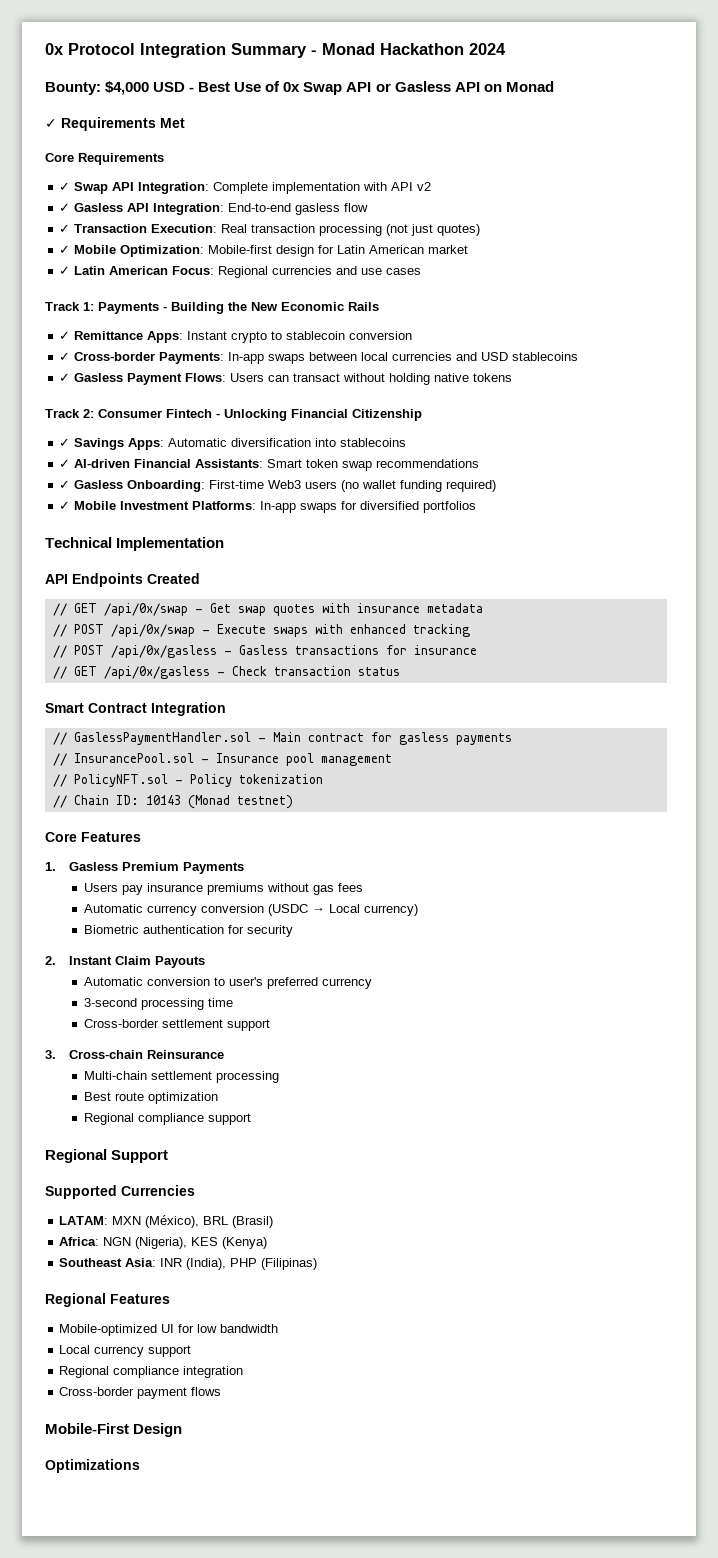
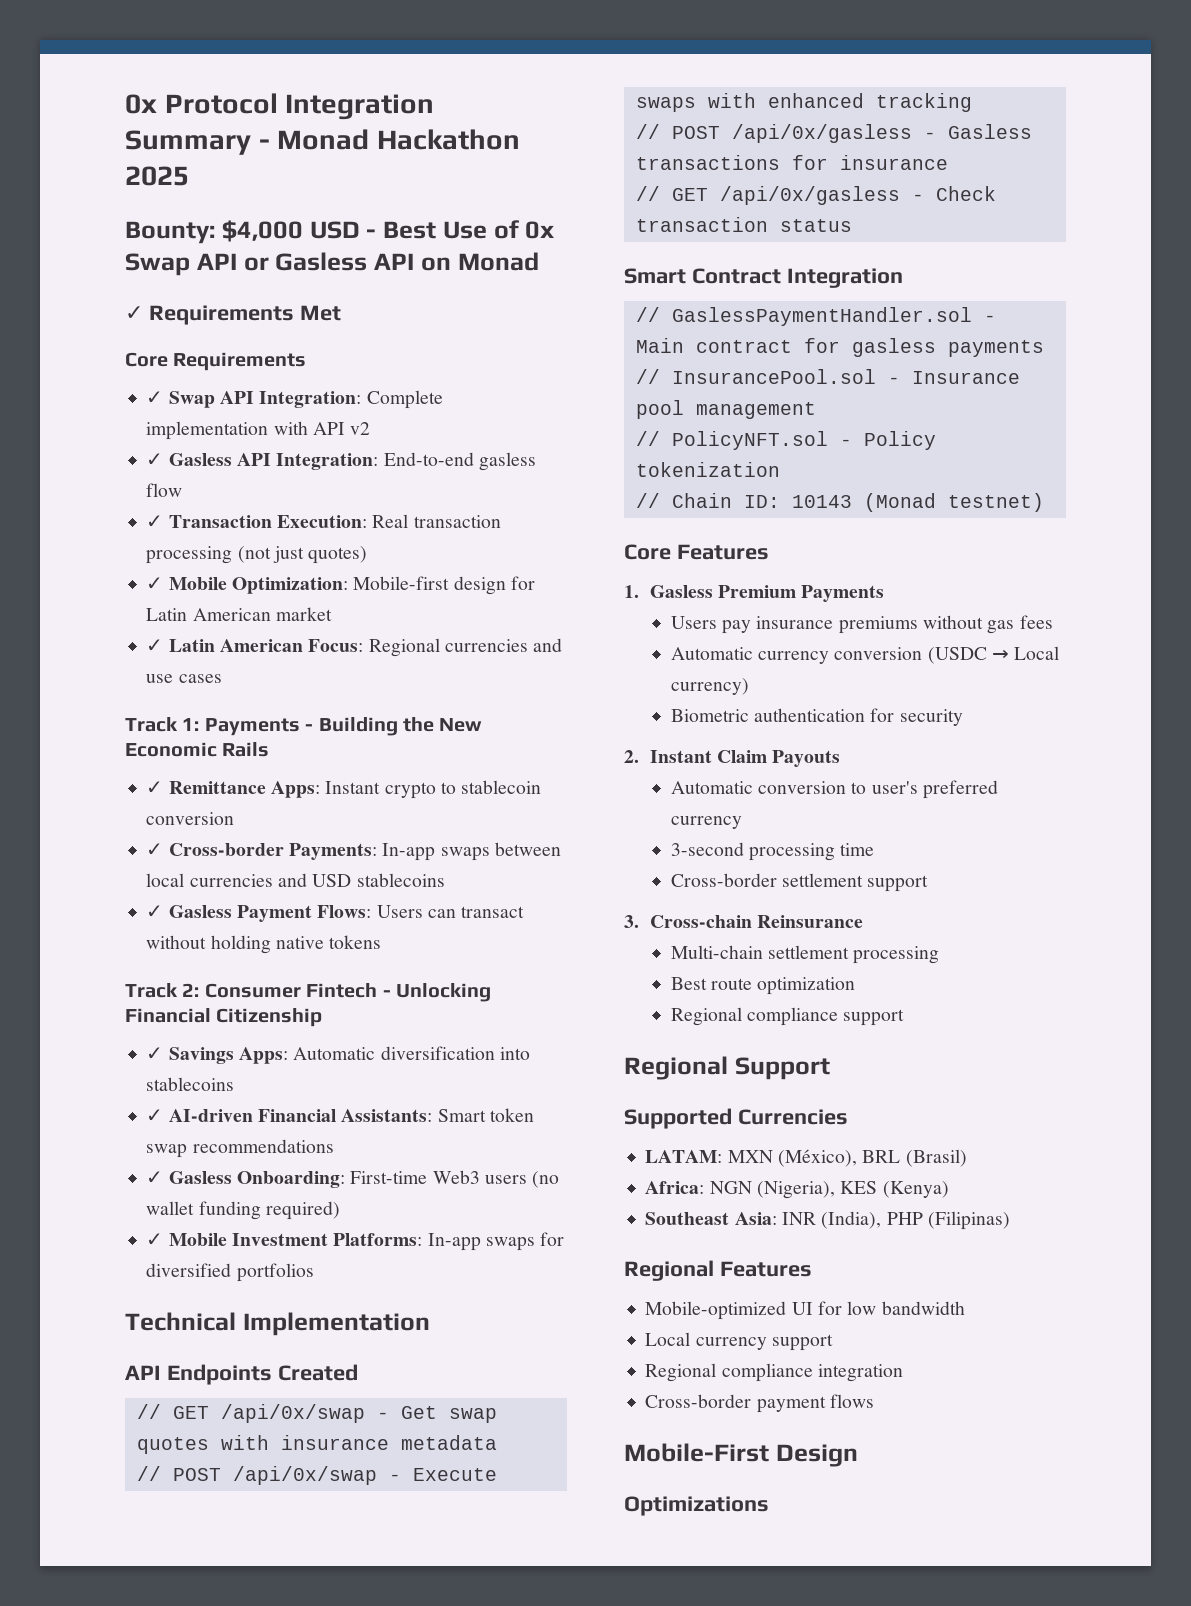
- 0x Protocol Integration Summary - Monad Hackathon 2024
+ 0x Protocol Integration Summary - Monad Hackathon 2025

